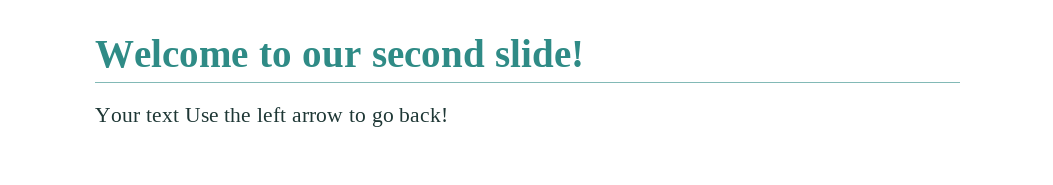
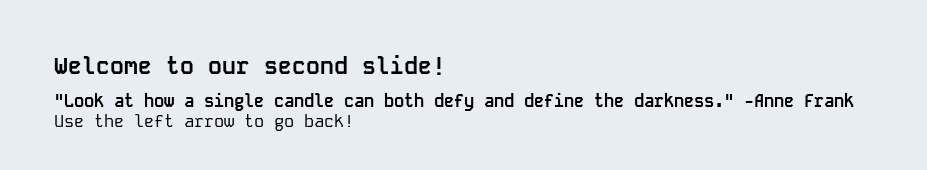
- Your text Use the left arrow to go back!
+ "Look at how a single candle can both defy and define the darkness." -Anne Frank Use the left arrow to go back!

